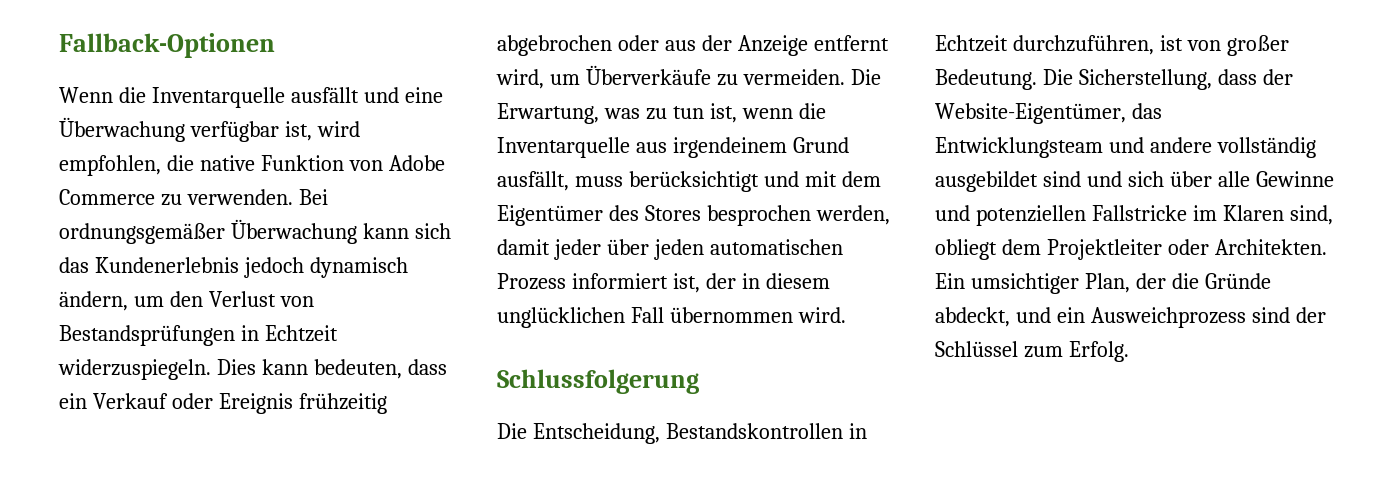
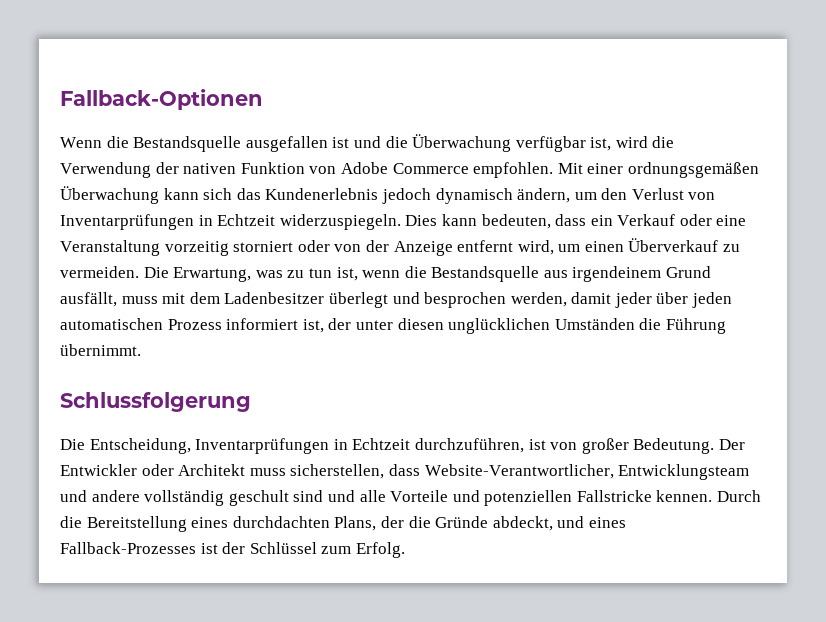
- Wenn die Inventarquelle ausfällt und eine Überwachung verfügbar ist, wird empfohlen, die native Funktion von Adobe Commerce zu verwenden. Bei ordnungsgemäßer Überwachung kann sich das Kundenerlebnis jedoch dynamisch ändern, um den Verlust von Bestandsprüfungen in Echtzeit widerzuspiegeln.
+ Wenn die Bestandsquelle ausgefallen ist und die Überwachung verfügbar ist, wird die Verwendung der nativen Funktion von Adobe Commerce empfohlen. Mit einer ordnungsgemäßen Überwachung kann sich das Kundenerlebnis jedoch dynamisch ändern, um den Verlust von Inventarprüfungen in Echtzeit widerzuspiegeln.
- Dies kann bedeuten, dass ein Verkauf oder Ereignis frühzeitig abgebrochen oder aus der Anzeige entfernt wird, um Überverkäufe zu vermeiden.
+ Dies kann bedeuten, dass ein Verkauf oder eine Veranstaltung vorzeitig storniert oder von der Anzeige entfernt wird, um einen Überverkauf zu vermeiden.
- Die Erwartung, was zu tun ist, wenn die Inventarquelle aus irgendeinem Grund ausfällt, muss berücksichtigt und mit dem Eigentümer des Stores besprochen werden, damit jeder über jeden automatischen Prozess informiert ist, der in diesem unglücklichen Fall übernommen wird.
+ Die Erwartung, was zu tun ist, wenn die Bestandsquelle aus irgendeinem Grund ausfällt, muss mit dem Ladenbesitzer überlegt und besprochen werden, damit jeder über jeden automatischen Prozess informiert ist, der unter diesen unglücklichen Umständen die Führung übernimmt.
- Die Entscheidung, Bestandskontrollen in Echtzeit durchzuführen, ist von großer Bedeutung.
+ Die Entscheidung, Inventarprüfungen in Echtzeit durchzuführen, ist von großer Bedeutung.
- Die Sicherstellung, dass der Website-Eigentümer, das Entwicklungsteam und andere vollständig ausgebildet sind und sich über alle Gewinne und potenziellen Fallstricke im Klaren sind, obliegt dem Projektleiter oder Architekten. Ein umsichtiger Plan, der die Gründe abdeckt, und ein Ausweichprozess sind der Schlüssel zum Erfolg.
+ Der Entwickler oder Architekt muss sicherstellen, dass Website-Verantwortlicher, Entwicklungsteam und andere vollständig geschult sind und alle Vorteile und potenziellen Fallstricke kennen. Durch die Bereitstellung eines durchdachten Plans, der die Gründe abdeckt, und eines Fallback-Prozesses ist der Schlüssel zum Erfolg.

